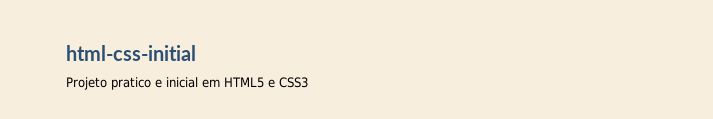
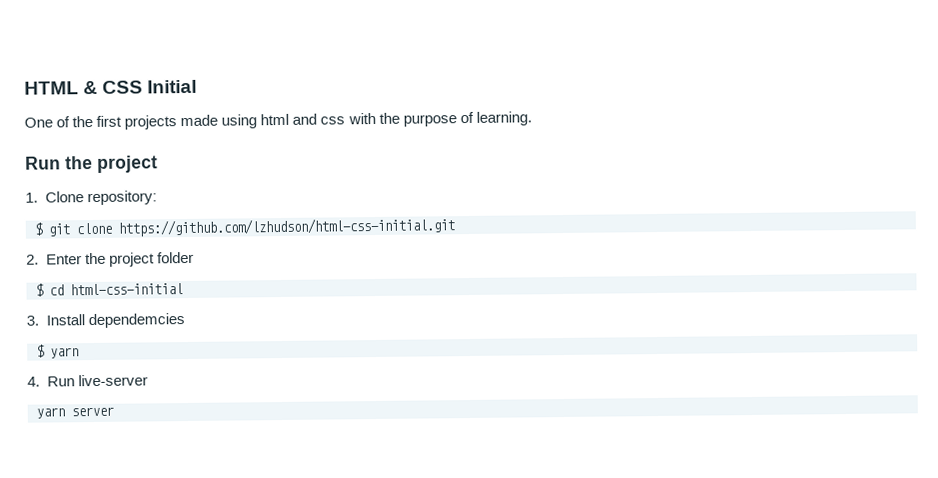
- html-css-initial
- Projeto pratico e inicial em HTML5 e CSS3
+ HTML & CSS Initial
+ One of the first projects made using html and css with the purpose of learning.
+ Run the project
+ 1. Clone repository:
+ $ git clone https://github.com/lzhudson/html-css-initial.git
+ 2. Enter the project folder
+ $ cd html-css-initial
+ 3. Install dependemcies
+ $ yarn
+ 4. Run live-server
+ yarn server

